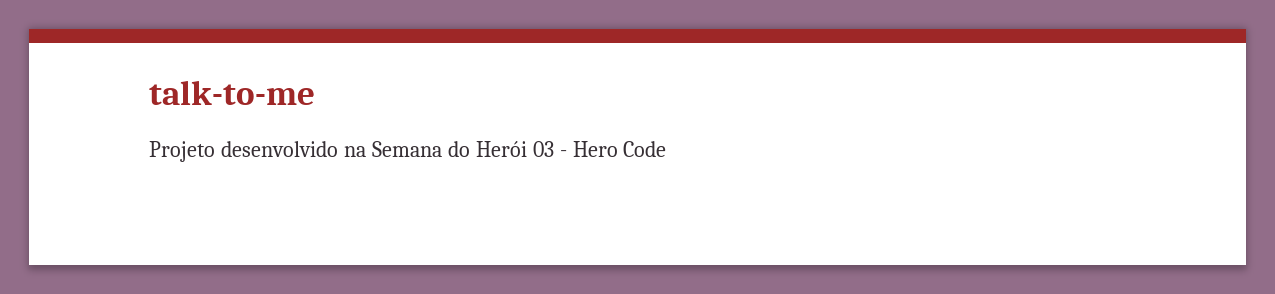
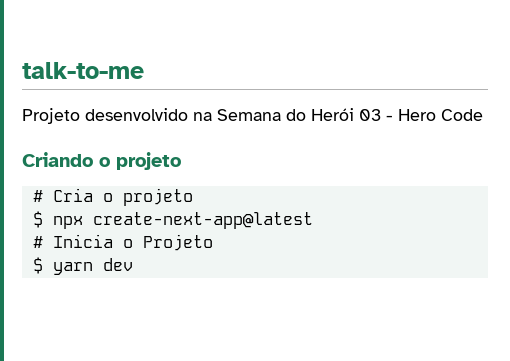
+ Criando o projeto
+ # Cria o projeto
+ $ npx create-next-app@latest
+ # Inicia o Projeto
+ $ yarn dev

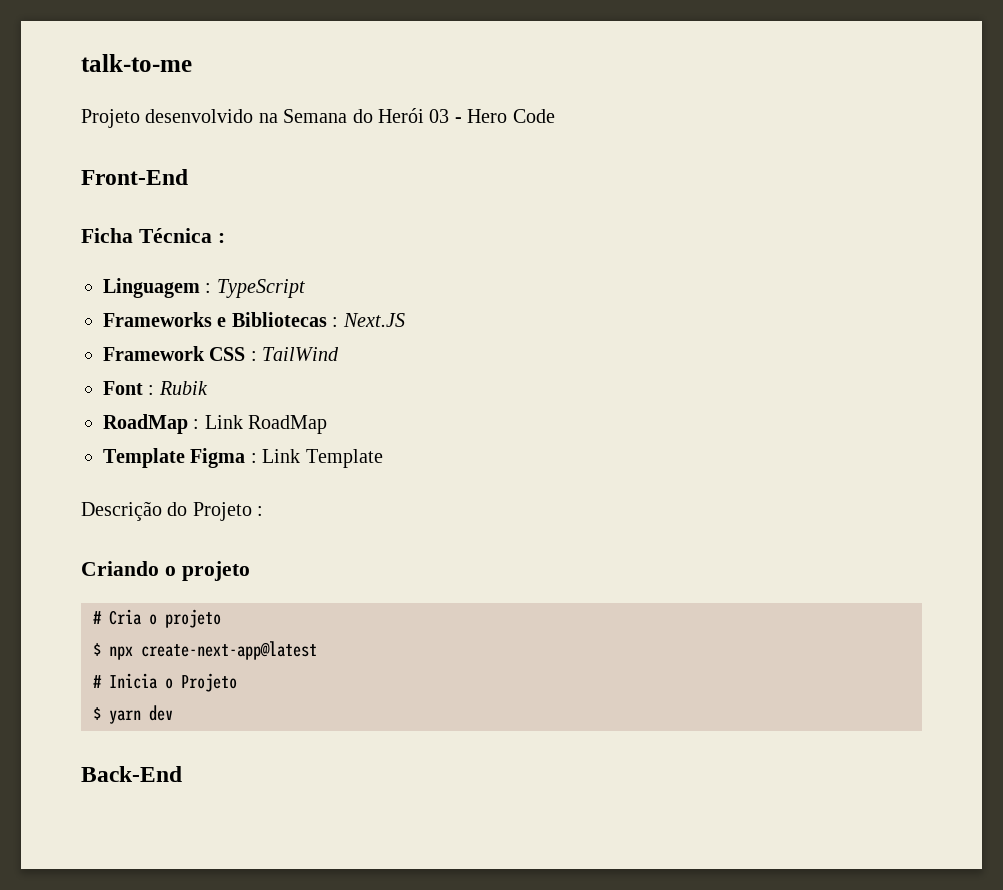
+ Front-End
+ Ficha Técnica :
+ Linguagem : TypeScript
+ Frameworks e Bibliotecas : Next.JS
+ Framework CSS : TailWind
+ Font : Rubik
+ RoadMap : Link RoadMap
+ Template Figma : Link Template
+ Descrição do Projeto :
+ Back-End

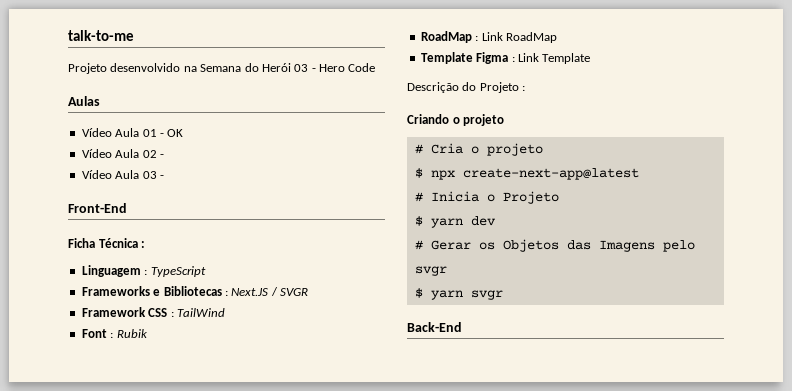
+ Aulas
+ Vídeo Aula 01 - OK
+ Vídeo Aula 02 -
+ Vídeo Aula 03 -
- Frameworks e Bibliotecas : Next.JS
+ Frameworks e Bibliotecas : Next.JS / SVGR
+ # Gerar os Objetos das Imagens pelo svgr
+ $ yarn svgr

